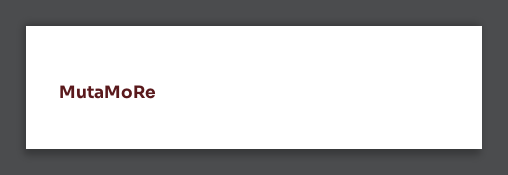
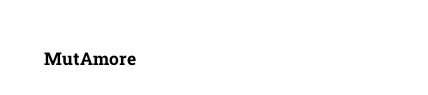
- MutaMoRe
+ MutAmore

